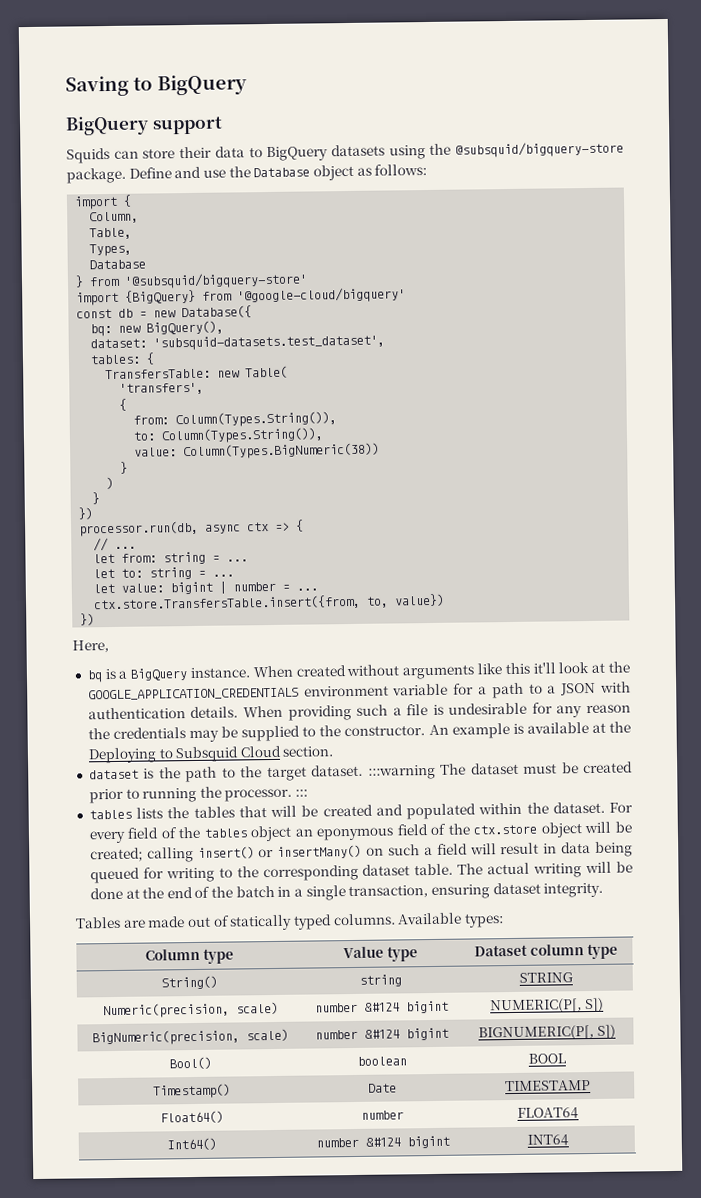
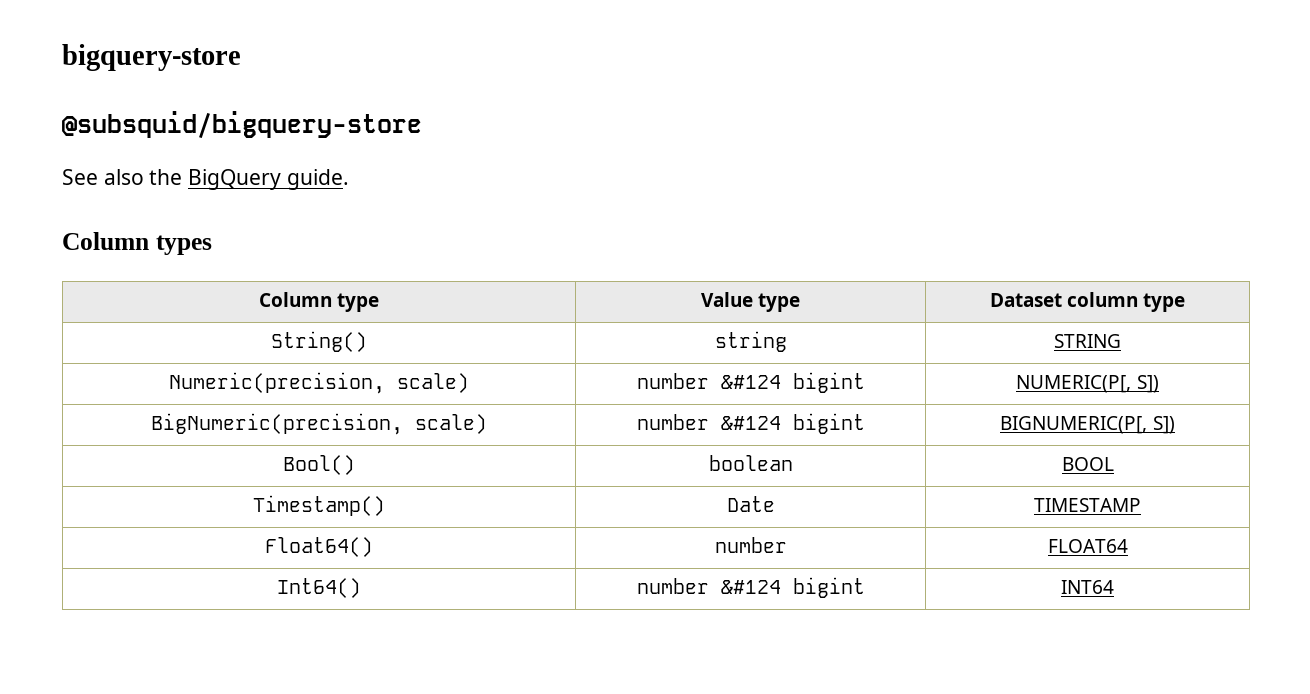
- Saving to BigQuery
- BigQuery support
- Squids can store their data to BigQuery datasets using the @subsquid/bigquery-store package. Define and use the Database object as follows:
- import {
- Column,
- Table,
- Types,
- Database
- } from '@subsquid/bigquery-store'
- import {BigQuery} from '@google-cloud/bigquery'
- const db = new Database({
- bq: new BigQuery(),
- dataset: 'subsquid-datasets.test_dataset',
- tables: {
- TransfersTable: new Table(
- 'transfers',
- {
- from: Column(Types.String()),
- to: Column(Types.String()),
- value: Column(Types.BigNumeric(38))
- }
- )
- }
- })
- processor.run(db, async ctx => {
- // ...
- let from: string = ...
- let to: string = ...
- let value: bigint | number = ...
- ctx.store.TransfersTable.insert({from, to, value})
- })
- Here,
- bq is a BigQuery instance. When created without arguments like this it'll look at the GOOGLE_APPLICATION_CREDENTIALS environment variable for a path to a JSON with authentication details. When providing such a file is undesirable for any reason the credentials may be supplied to the constructor. An example is available at the Deploying to Subsquid Cloud section.
- dataset is the path to the target dataset. :::warning The dataset must be created prior to running the processor. :::
- tables lists the tables that will be created and populated within the dataset. For every field of the tables object an eponymous field of the ctx.store object will be created; calling insert() or insertMany() on such a field will result in data being queued for writing to the corresponding dataset table. The actual writing will be done at the end of the batch in a single transaction, ensuring dataset integrity.
- Tables are made out of statically typed columns. Available types:
+ bigquery-store
+ @subsquid/bigquery-store
+ See also the BigQuery guide.
+ Column types

